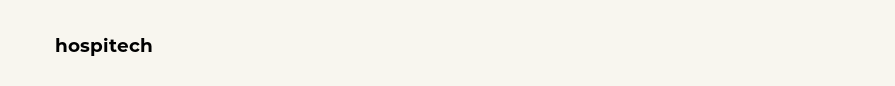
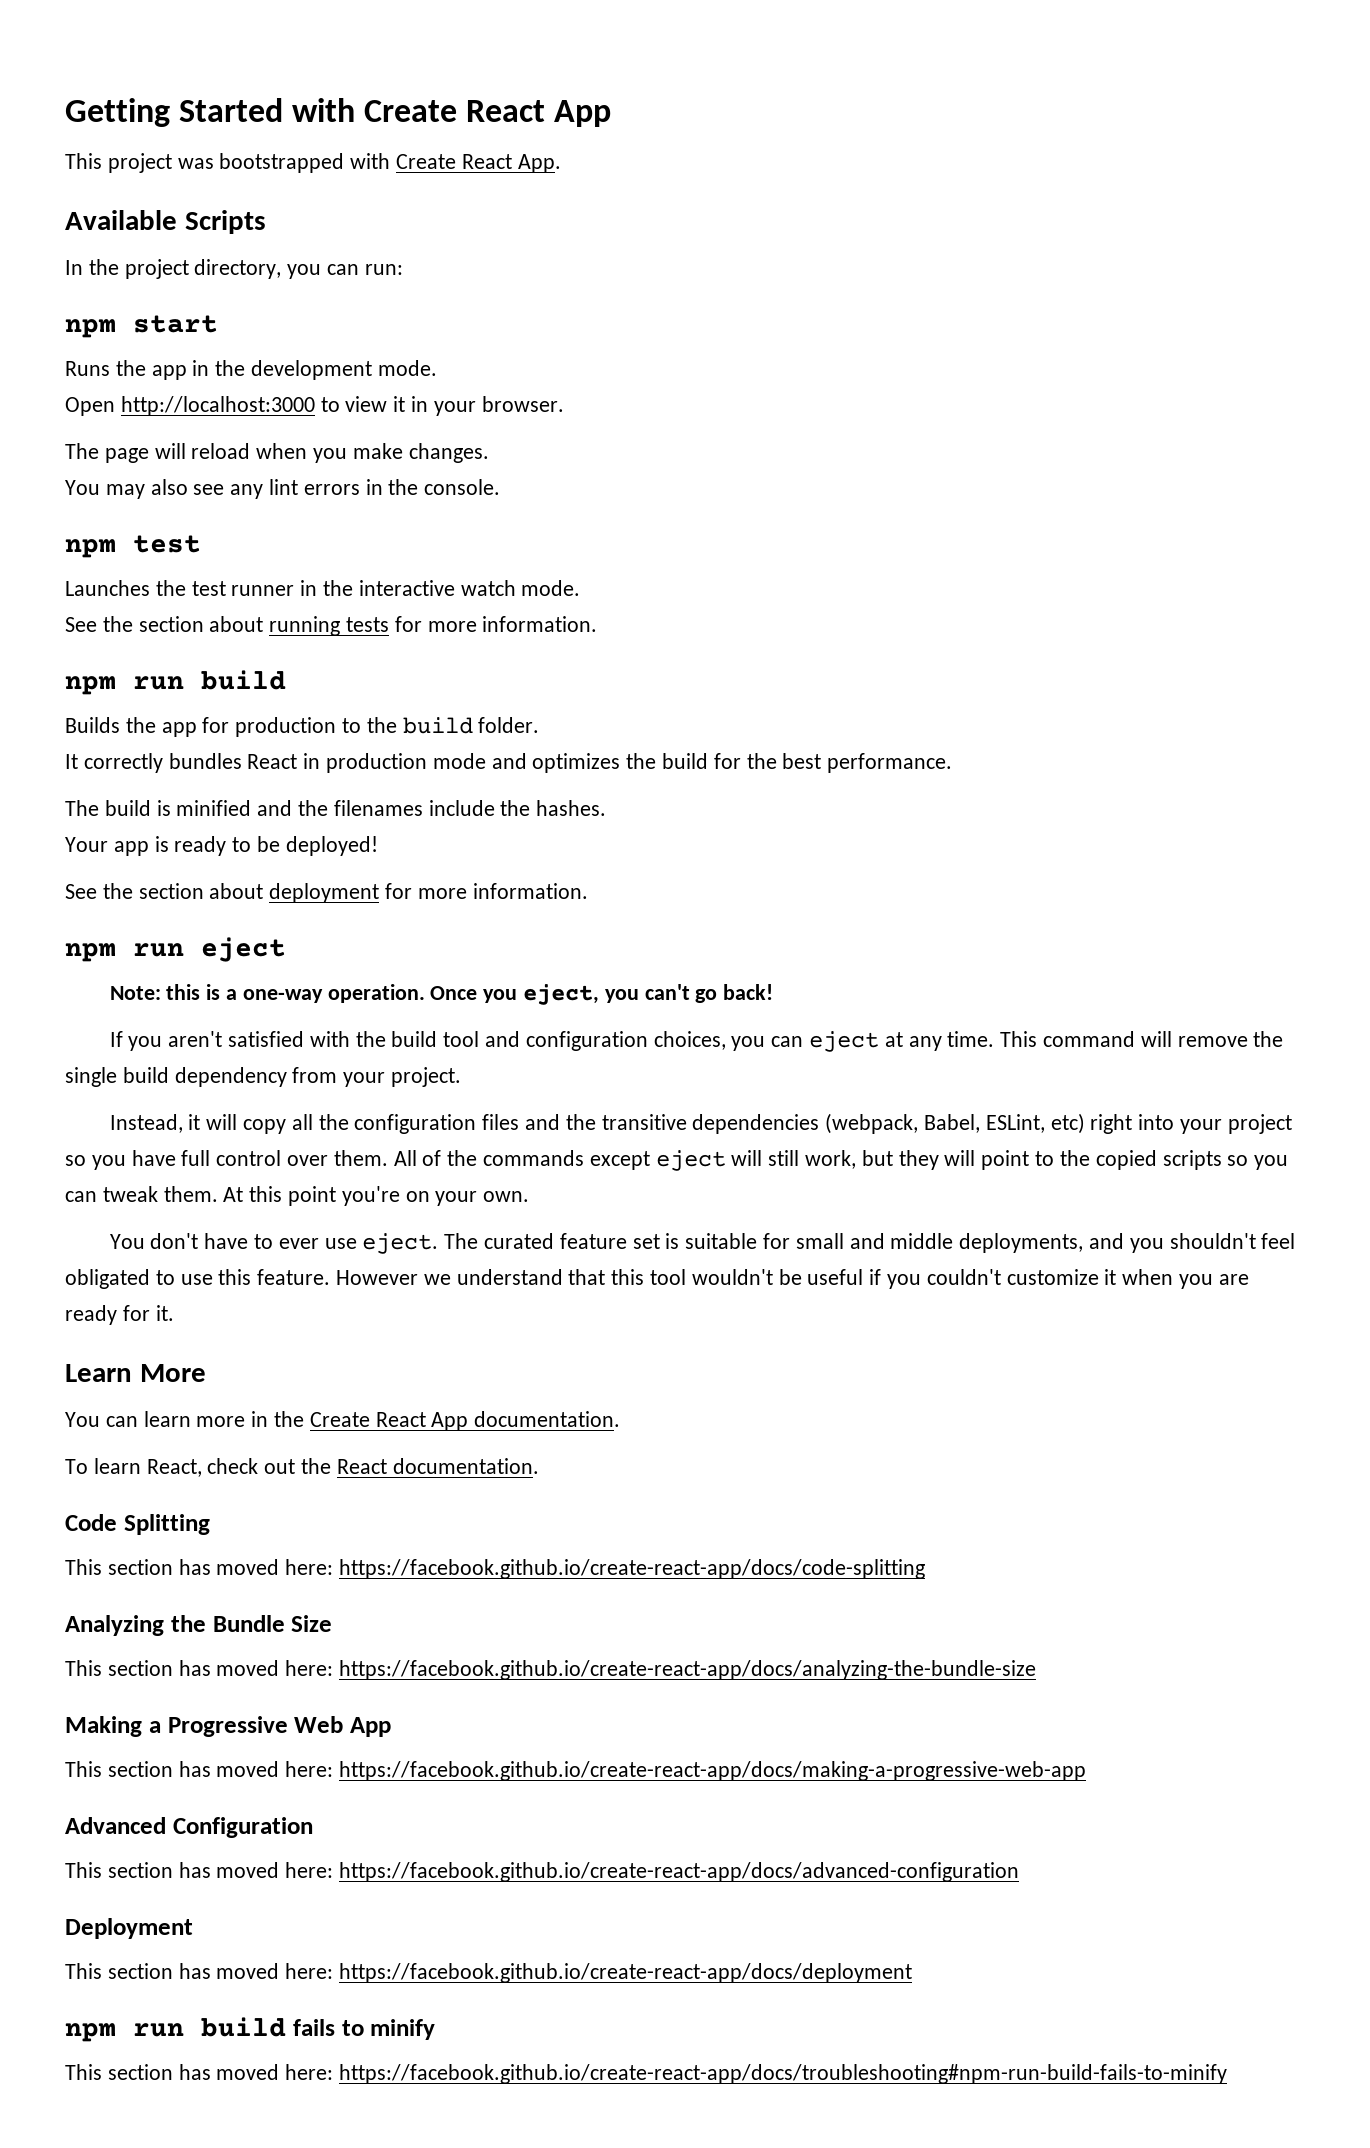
- hospitech
+ Getting Started with Create React App
+ This project was bootstrapped with Create React App.
+ Available Scripts
+ In the project directory, you can run:
+ npm start
+ Runs the app in the development mode.
+ Open http://localhost:3000 to view it in your browser.
+ The page will reload when you make changes.
+ You may also see any lint errors in the console.
+ npm test
+ Launches the test runner in the interactive watch mode.
+ See the section about running tests for more information.
+ npm run build
+ Builds the app for production to the build folder.
+ It correctly bundles React in production mode and optimizes the build for the best performance.
+ The build is minified and the filenames include the hashes.
+ Your app is ready to be deployed!
+ See the section about deployment for more information.
+ npm run eject
+ Note: this is a one-way operation. Once you eject, you can't go back!
+ If you aren't satisfied with the build tool and configuration choices, you can eject at any time. This command will remove the single build dependency from your project.
+ Instead, it will copy all the configuration files and the transitive dependencies (webpack, Babel, ESLint, etc) right into your project so you have full control over them. All of the commands except eject will still work, but they will point to the copied scripts so you can tweak them. At this point you're on your own.
+ You don't have to ever use eject. The curated feature set is suitable for small and middle deployments, and you shouldn't feel obligated to use this feature. However we understand that this tool wouldn't be useful if you couldn't customize it when you are ready for it.
+ Learn More
+ You can learn more in the Create React App documentation.
+ To learn React, check out the React documentation.
+ Code Splitting
+ This section has moved here: https://facebook.github.io/create-react-app/docs/code-splitting
+ Analyzing the Bundle Size
+ This section has moved here: https://facebook.github.io/create-react-app/docs/analyzing-the-bundle-size
+ Making a Progressive Web App
+ This section has moved here: https://facebook.github.io/create-react-app/docs/making-a-progressive-web-app
+ Advanced Configuration
+ This section has moved here: https://facebook.github.io/create-react-app/docs/advanced-configuration
+ Deployment
+ This section has moved here: https://facebook.github.io/create-react-app/docs/deployment
+ npm run build fails to minify
+ This section has moved here: https://facebook.github.io/create-react-app/docs/troubleshooting#npm-run-build-fails-to-minify

